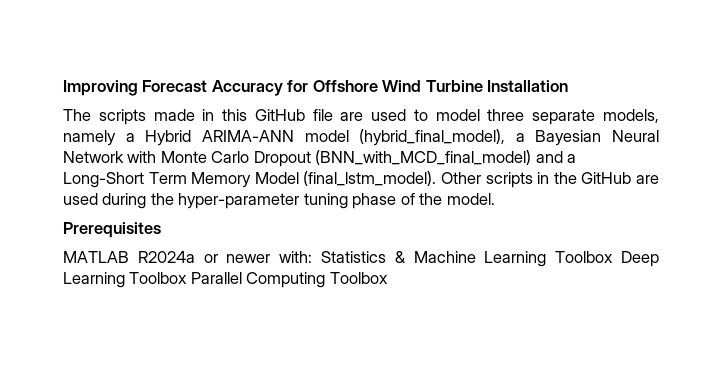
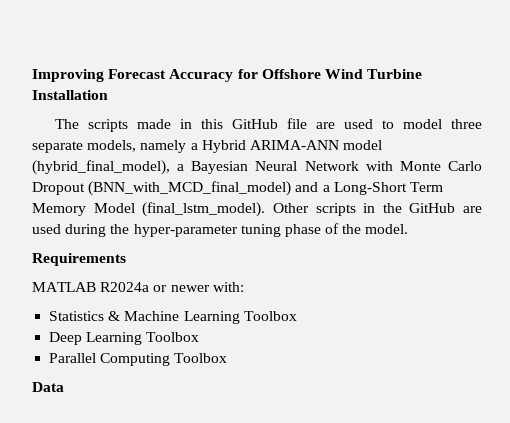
- Prerequisites
+ Requirements
- MATLAB R2024a or newer with: Statistics & Machine Learning Toolbox Deep Learning Toolbox Parallel Computing Toolbox
+ MATLAB R2024a or newer with:
+ Statistics & Machine Learning Toolbox
+ Deep Learning Toolbox
+ Parallel Computing Toolbox
+ Data

